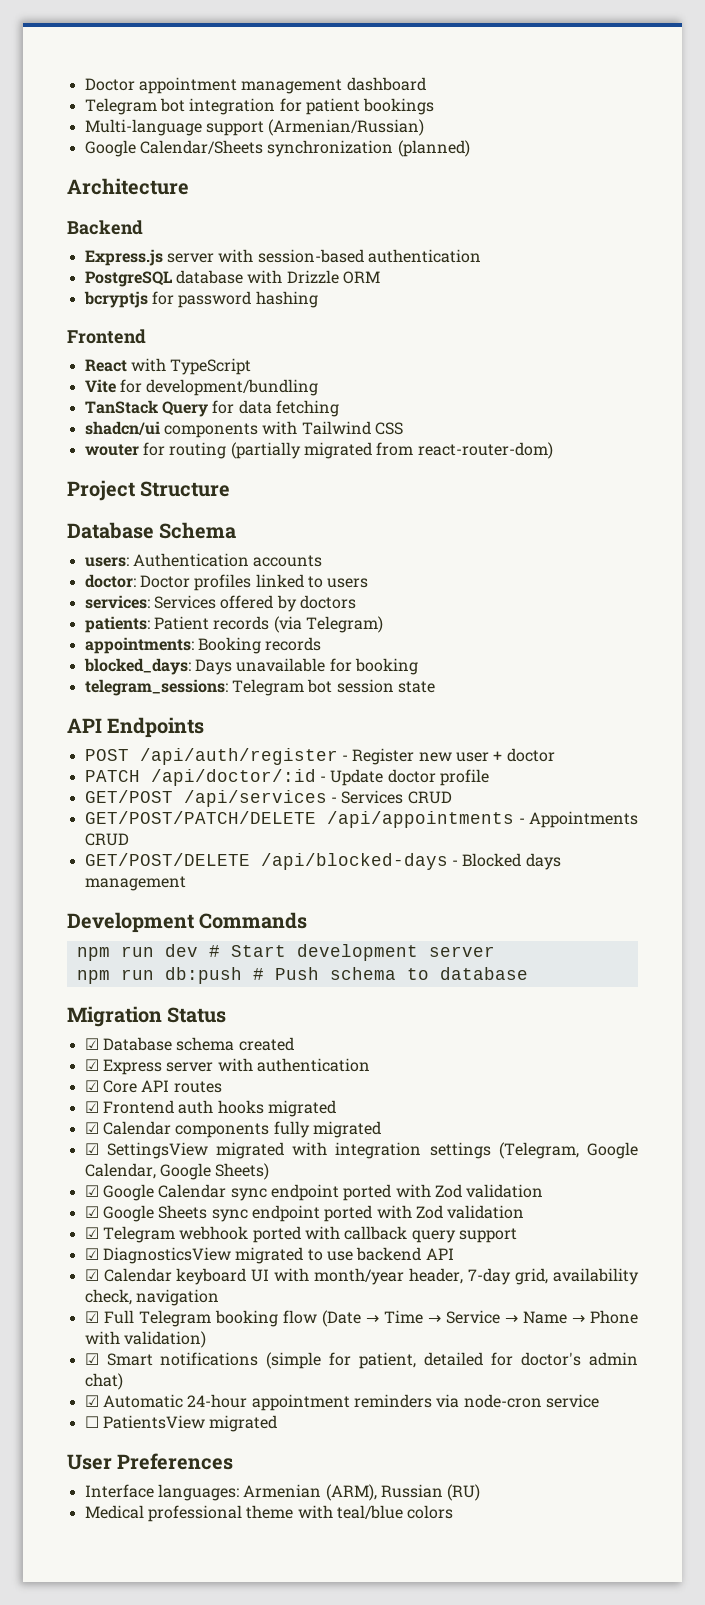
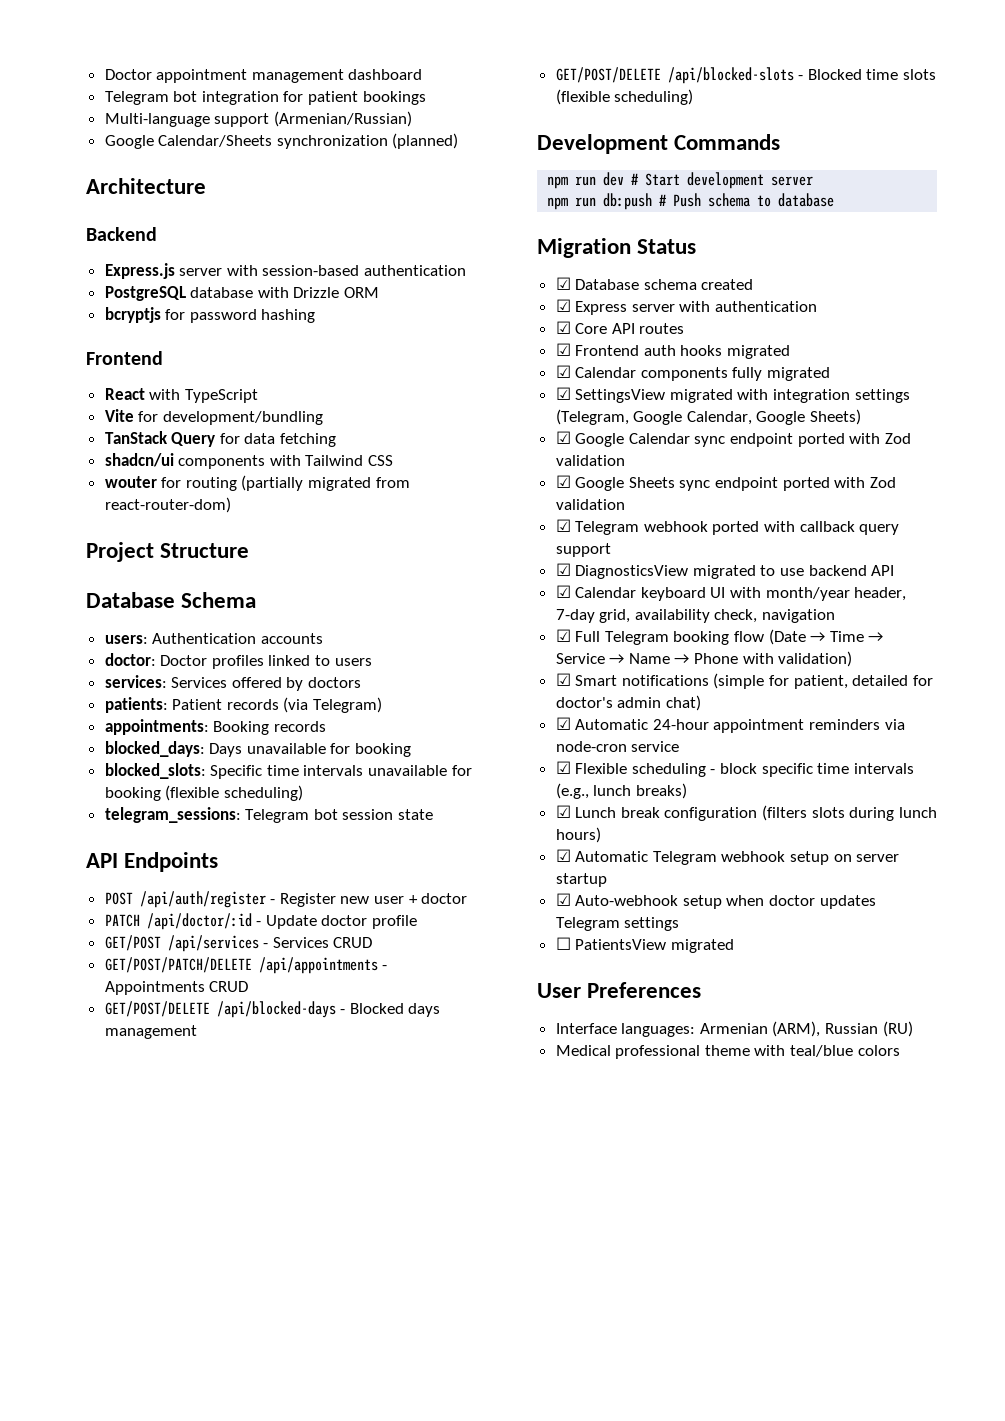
+ blocked_slots: Specific time intervals unavailable for booking (flexible scheduling)
+ GET/POST/DELETE /api/blocked-slots - Blocked time slots (flexible scheduling)
+ ☑ Flexible scheduling - block specific time intervals (e.g., lunch breaks)
+ ☑ Lunch break configuration (filters slots during lunch hours)
+ ☑ Automatic Telegram webhook setup on server startup
+ ☑ Auto-webhook setup when doctor updates Telegram settings

